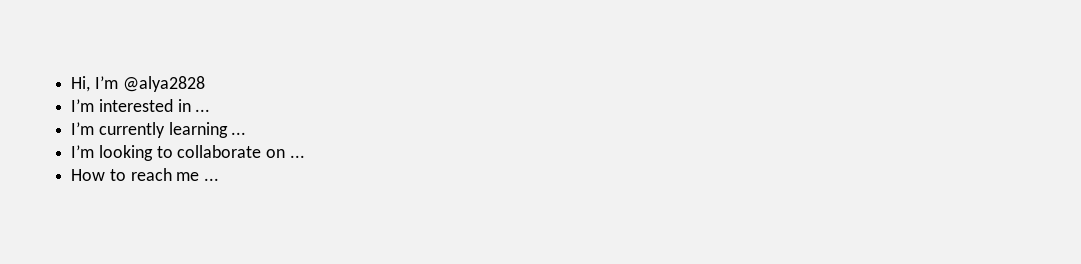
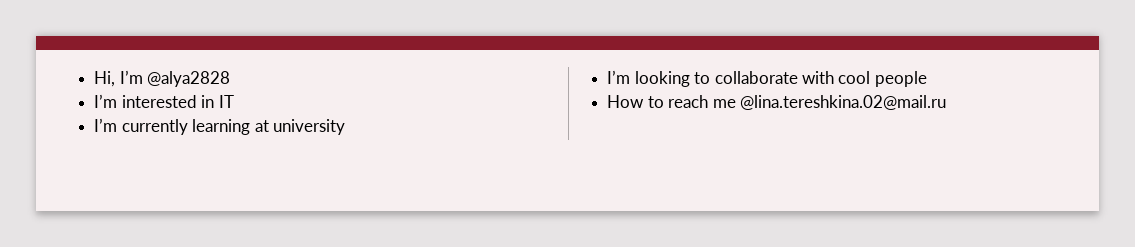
- I’m interested in ...
+ I’m interested in IT
- I’m currently learning ...
+ I’m currently learning at university
- I’m looking to collaborate on ...
+ I’m looking to collaborate with cool people
- How to reach me ...
+ How to reach me @lina.tereshkina.02@mail.ru

